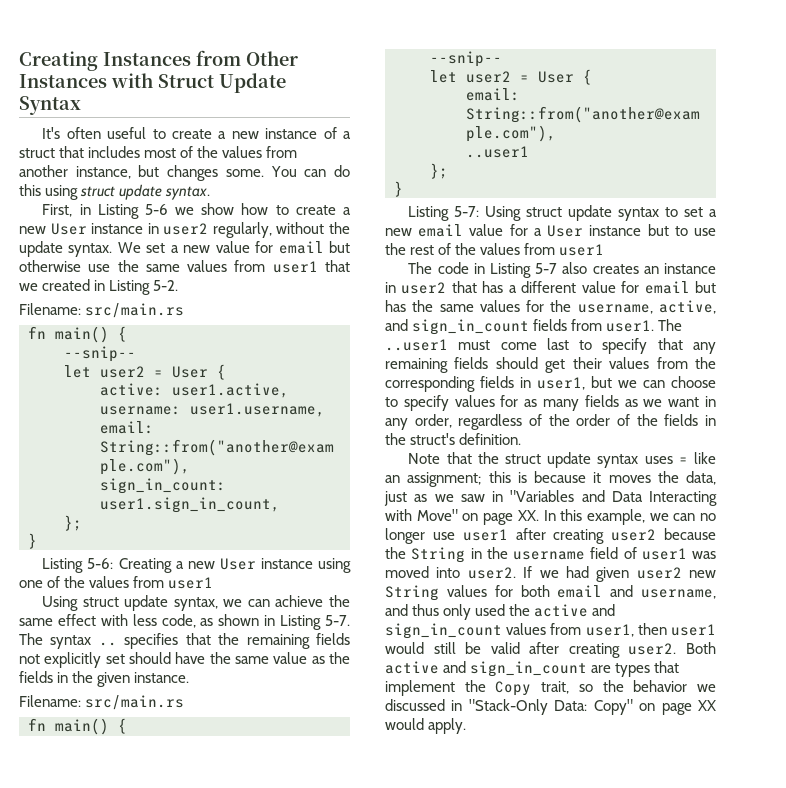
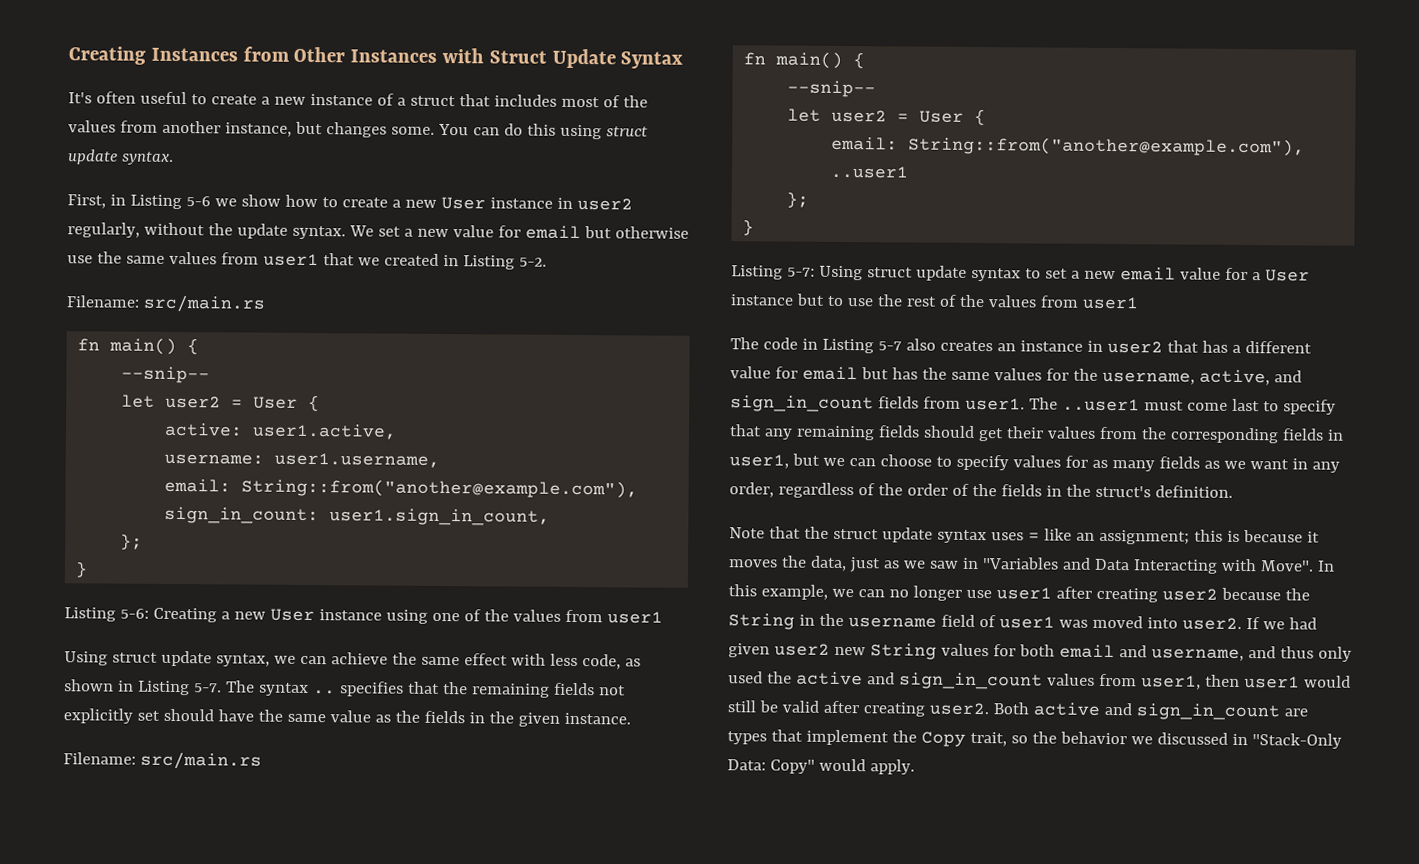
- Note that the struct update syntax uses = like an assignment; this is because it moves the data, just as we saw in "Variables and Data Interacting with Move" on page XX. In this example, we can no longer use user1 after creating user2 because the String in the username field of user1 was moved into user2.
+ Note that the struct update syntax uses = like an assignment; this is because it moves the data, just as we saw in "Variables and Data Interacting with Move". In this example, we can no longer use user1 after creating user2 because the String in the username field of user1 was moved into user2.
- Both active and sign_in_count are types that implement the Copy trait, so the behavior we discussed in "Stack-Only Data: Copy" on page XX would apply.
+ Both active and sign_in_count are types that implement the Copy trait, so the behavior we discussed in "Stack-Only Data: Copy" would apply.

